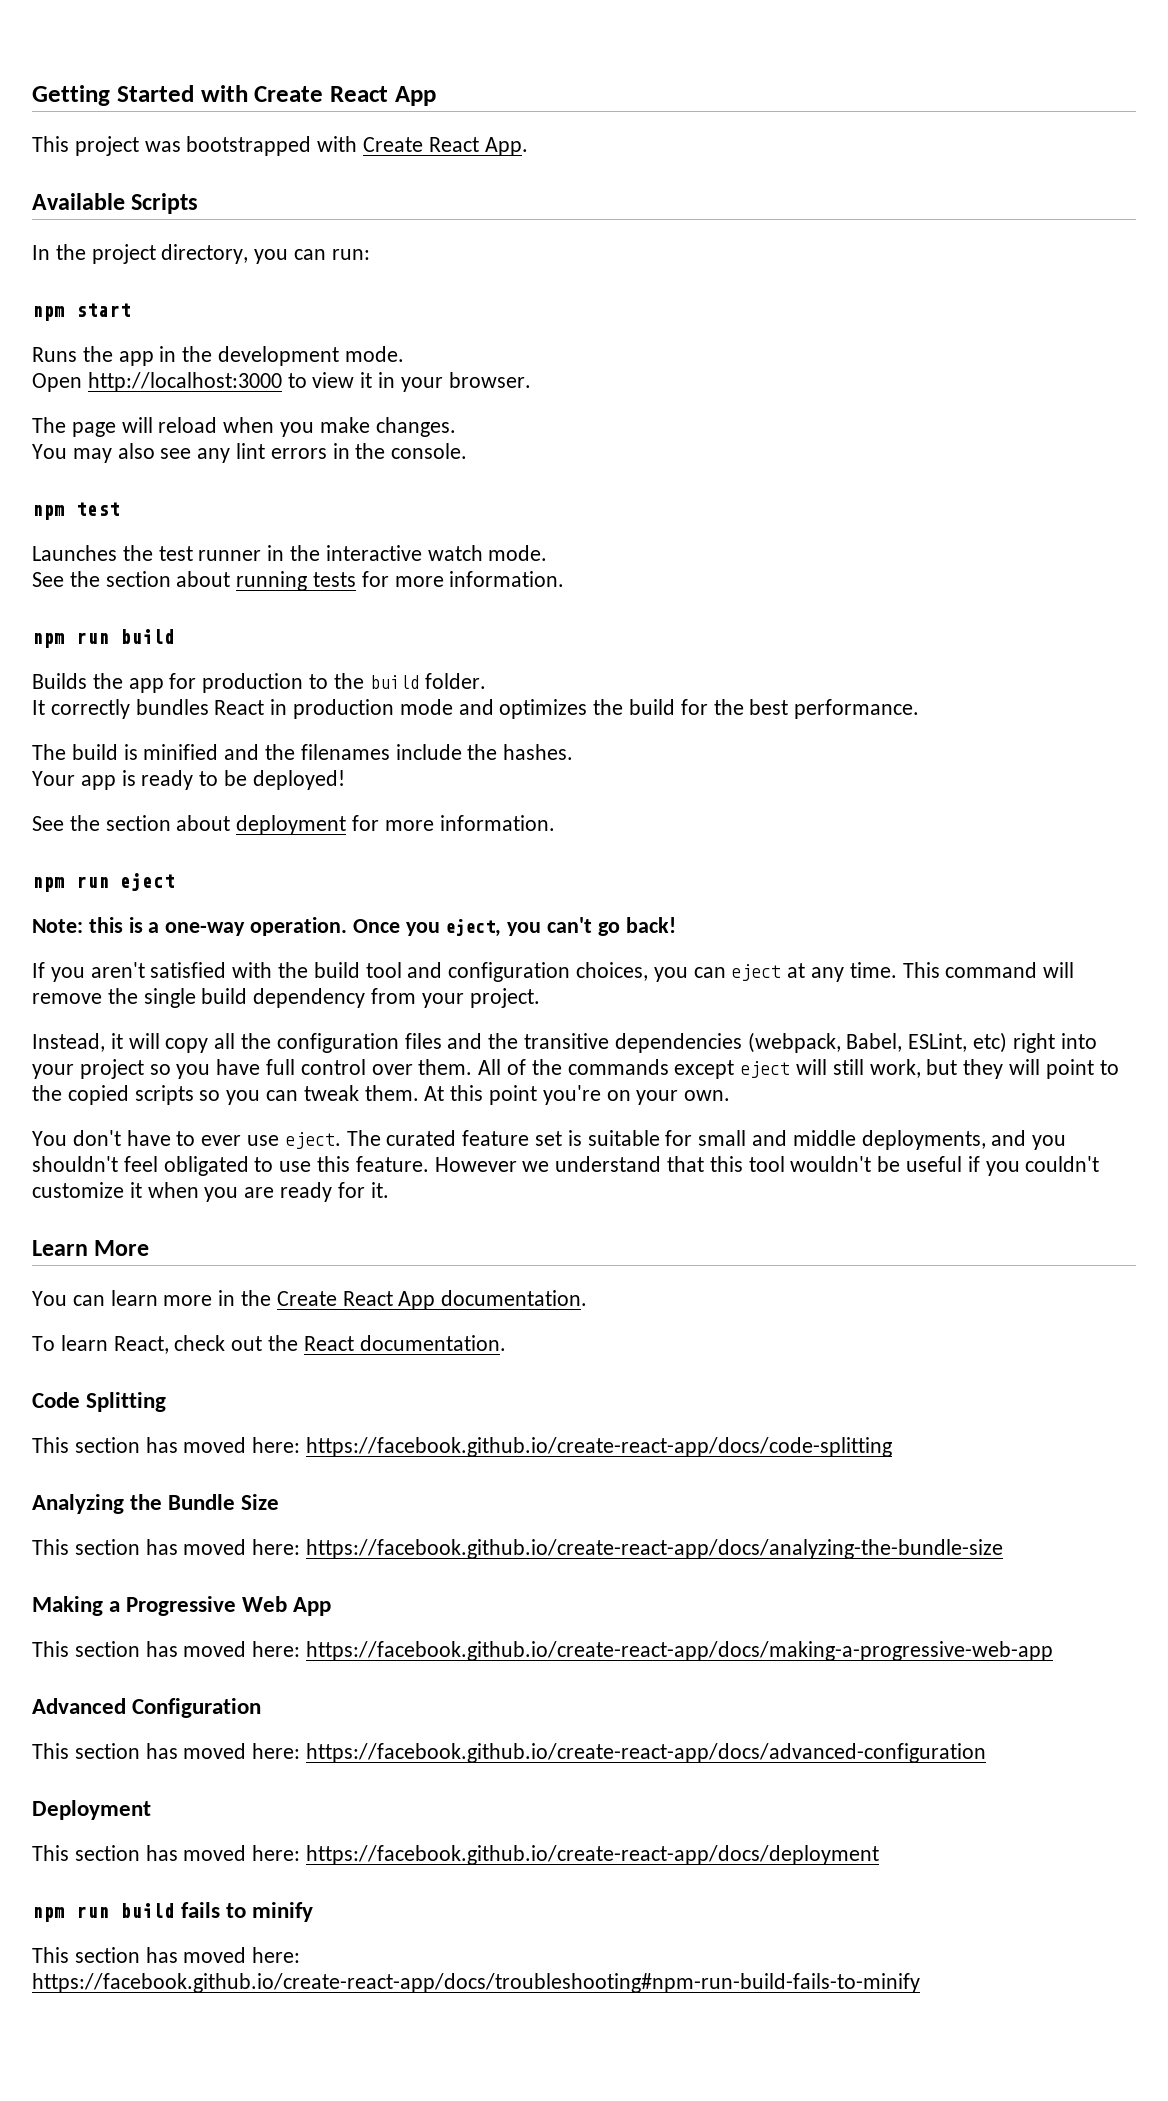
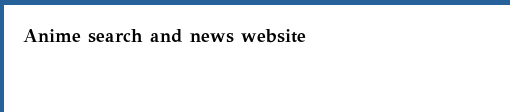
- Getting Started with Create React App
- This project was bootstrapped with Create React App.
- Available Scripts
- In the project directory, you can run:
- npm start
- Runs the app in the development mode.
- Open http://localhost:3000 to view it in your browser.
- The page will reload when you make changes.
- You may also see any lint errors in the console.
- npm test
- Launches the test runner in the interactive watch mode.
- See the section about running tests for more information.
- npm run build
- Builds the app for production to the build folder.
- It correctly bundles React in production mode and optimizes the build for the best performance.
- The build is minified and the filenames include the hashes.
- Your app is ready to be deployed!
- See the section about deployment for more information.
- npm run eject
- Note: this is a one-way operation. Once you eject, you can't go back!
- If you aren't satisfied with the build tool and configuration choices, you can eject at any time. This command will remove the single build dependency from your project.
- Instead, it will copy all the configuration files and the transitive dependencies (webpack, Babel, ESLint, etc) right into your project so you have full control over them. All of the commands except eject will still work, but they will point to the copied scripts so you can tweak them. At this point you're on your own.
- You don't have to ever use eject. The curated feature set is suitable for small and middle deployments, and you shouldn't feel obligated to use this feature. However we understand that this tool wouldn't be useful if you couldn't customize it when you are ready for it.
- Learn More
- You can learn more in the Create React App documentation.
- To learn React, check out the React documentation.
- Code Splitting
- This section has moved here: https://facebook.github.io/create-react-app/docs/code-splitting
- Analyzing the Bundle Size
- This section has moved here: https://facebook.github.io/create-react-app/docs/analyzing-the-bundle-size
- Making a Progressive Web App
- This section has moved here: https://facebook.github.io/create-react-app/docs/making-a-progressive-web-app
- Advanced Configuration
- This section has moved here: https://facebook.github.io/create-react-app/docs/advanced-configuration
- Deployment
- This section has moved here: https://facebook.github.io/create-react-app/docs/deployment
- npm run build fails to minify
- This section has moved here: https://facebook.github.io/create-react-app/docs/troubleshooting#npm-run-build-fails-to-minify
+ Anime search and news website

